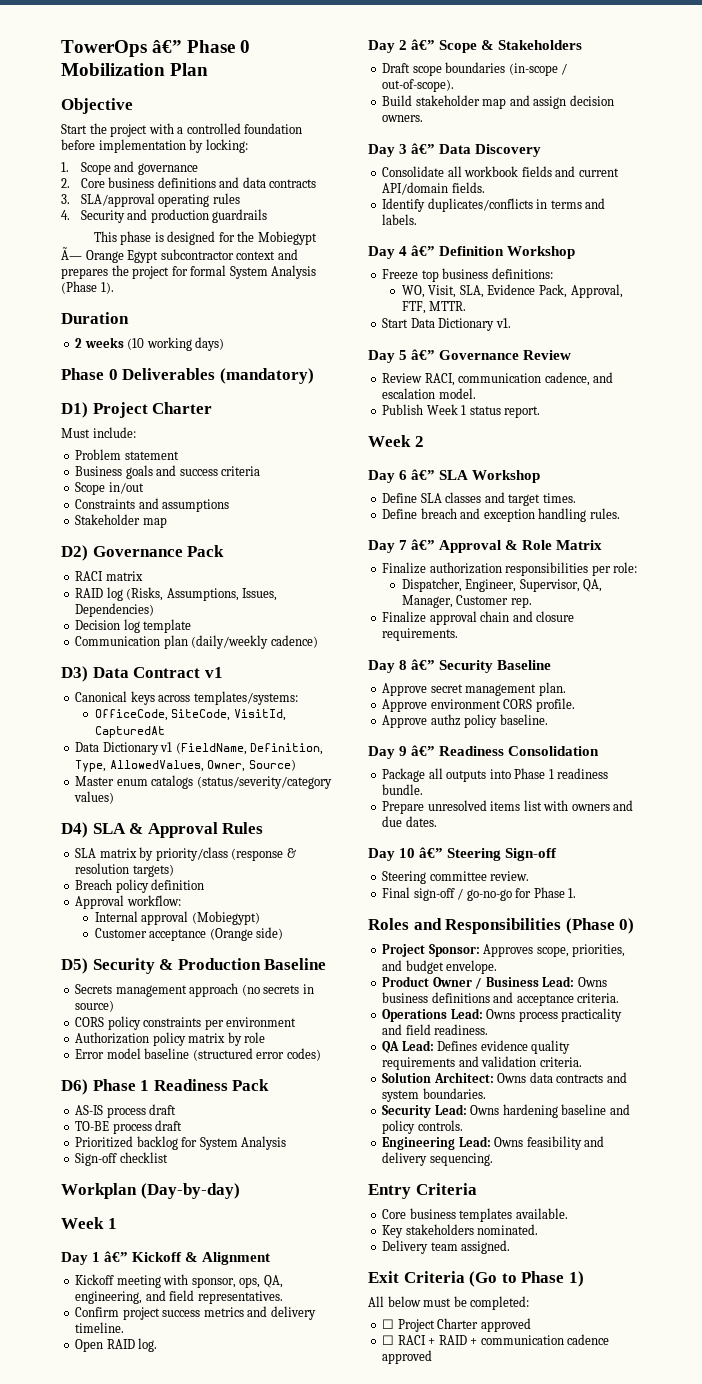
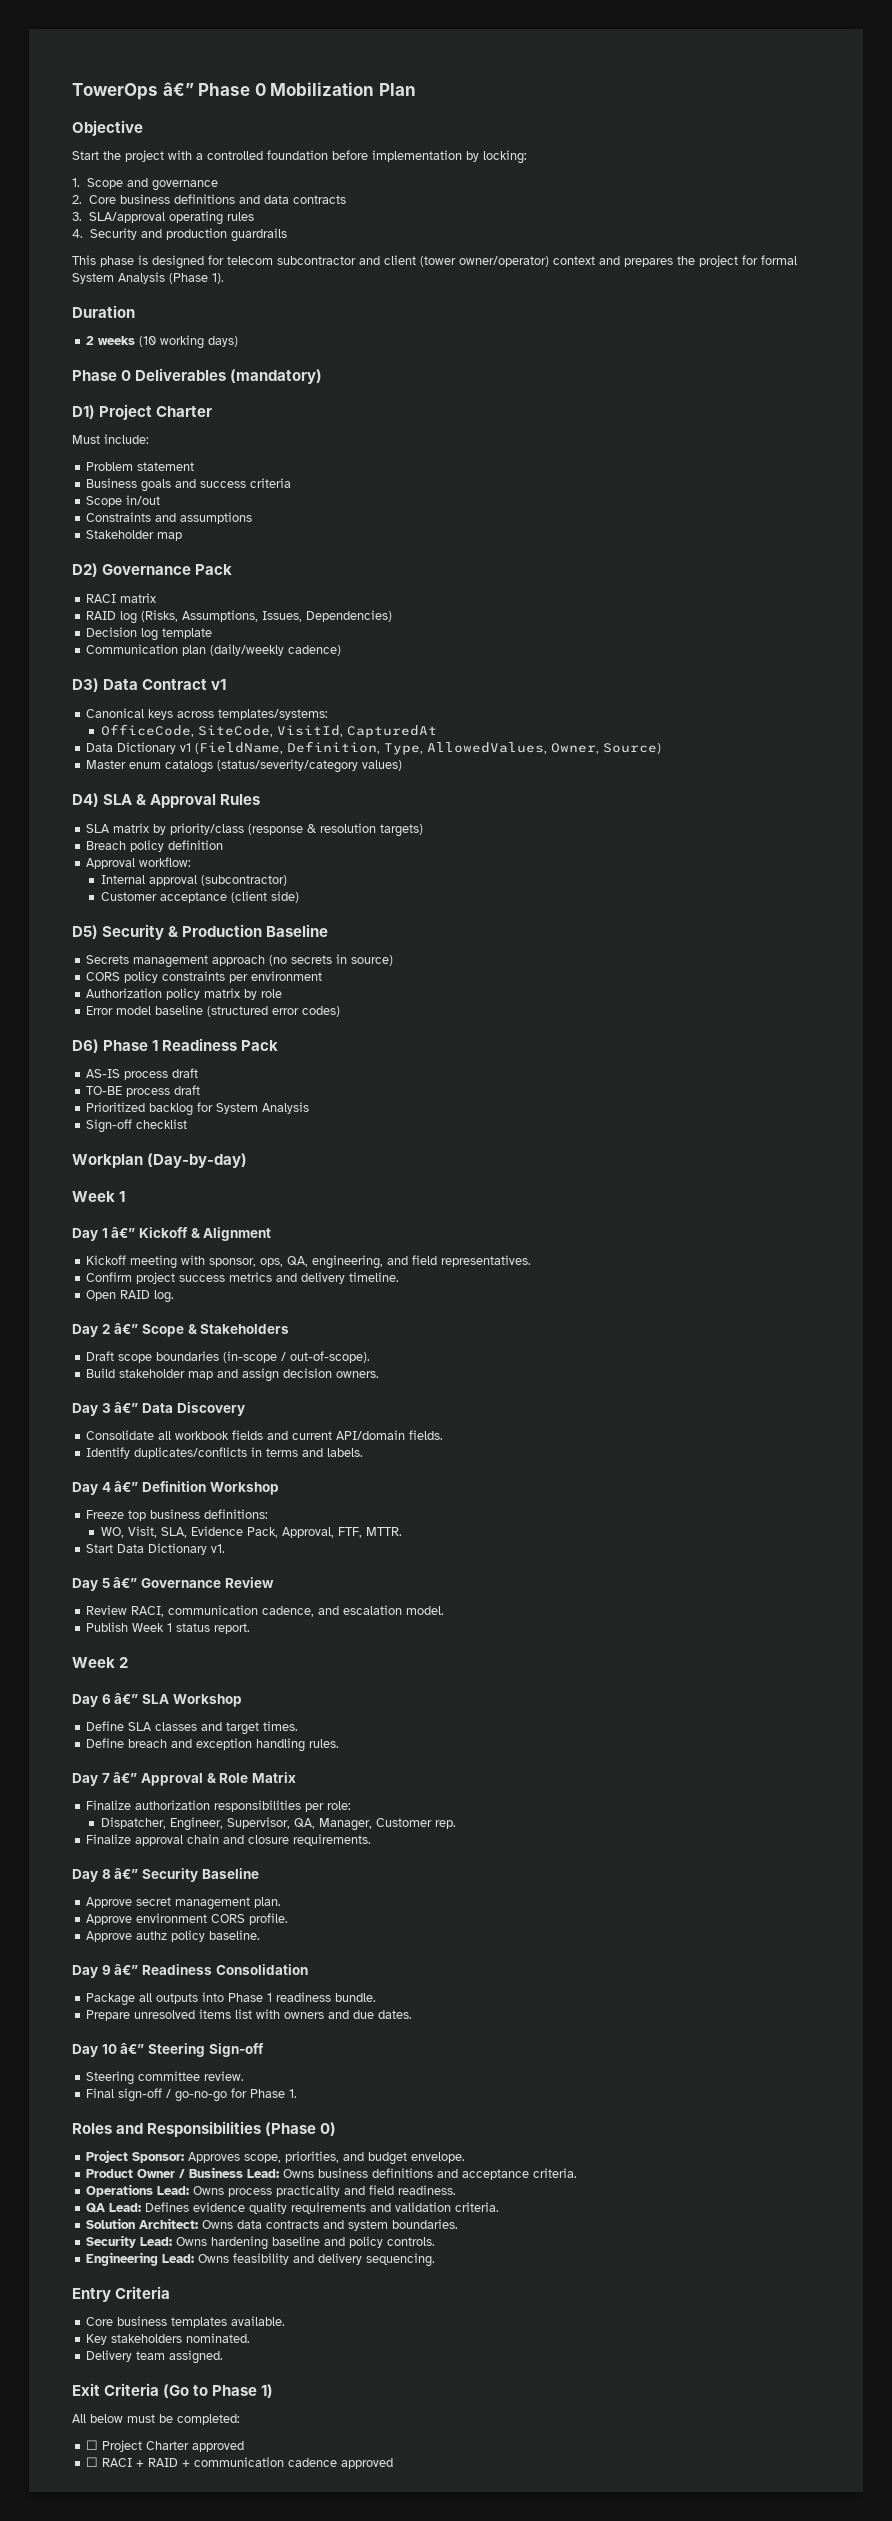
- This phase is designed for the Mobiegypt Ã— Orange Egypt subcontractor context and prepares the project for formal System Analysis (Phase 1).
+ This phase is designed for telecom subcontractor and client (tower owner/operator) context and prepares the project for formal System Analysis (Phase 1).
- Internal approval (Mobiegypt)
+ Internal approval (subcontractor)
- Customer acceptance (Orange side)
+ Customer acceptance (client side)

